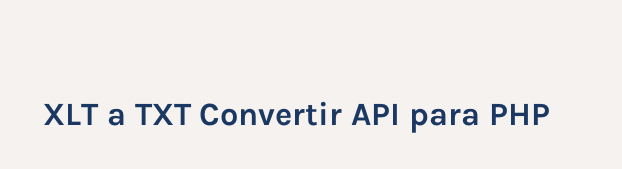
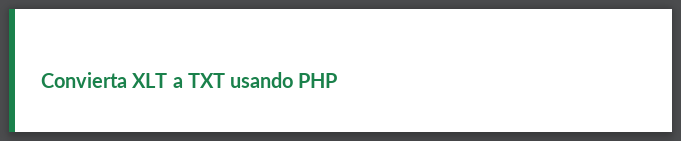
- XLT a TXT Convertir API para PHP
+ Convierta XLT a TXT usando PHP

